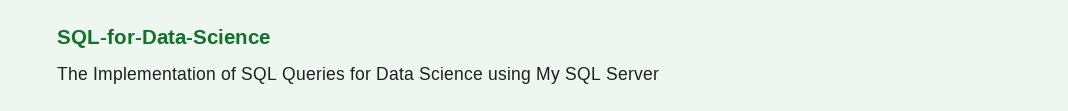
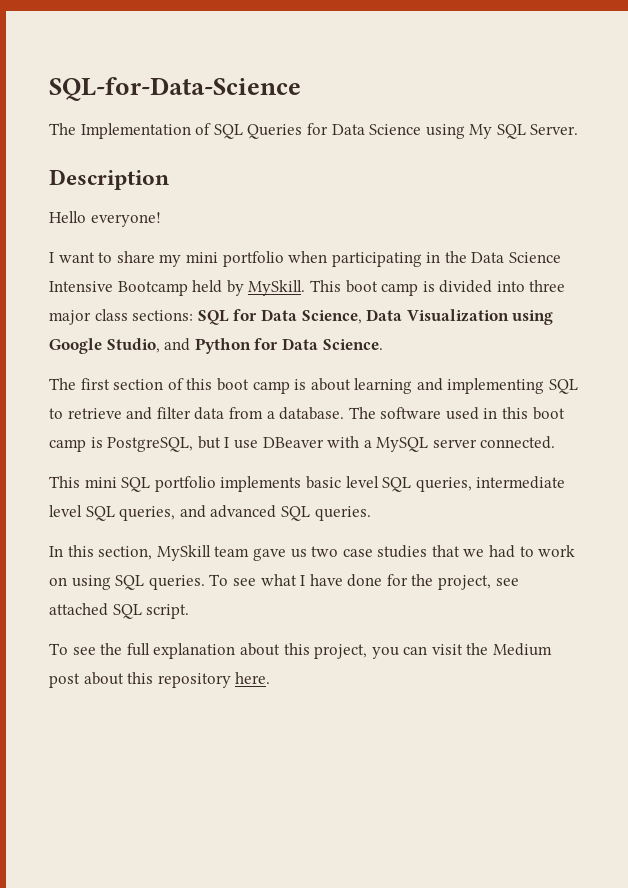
- The Implementation of SQL Queries for Data Science using My SQL Server
+ The Implementation of SQL Queries for Data Science using My SQL Server.
+ Description
+ Hello everyone!
+ I want to share my mini portfolio when participating in the Data Science Intensive Bootcamp held by MySkill. This boot camp is divided into three major class sections: SQL for Data Science, Data Visualization using Google Studio, and Python for Data Science.
+ The first section of this boot camp is about learning and implementing SQL to retrieve and filter data from a database. The software used in this boot camp is PostgreSQL, but I use DBeaver with a MySQL server connected.
+ This mini SQL portfolio implements basic level SQL queries, intermediate level SQL queries, and advanced SQL queries.
+ In this section, MySkill team gave us two case studies that we had to work on using SQL queries. To see what I have done for the project, see attached SQL script.
+ To see the full explanation about this project, you can visit the Medium post about this repository here.

